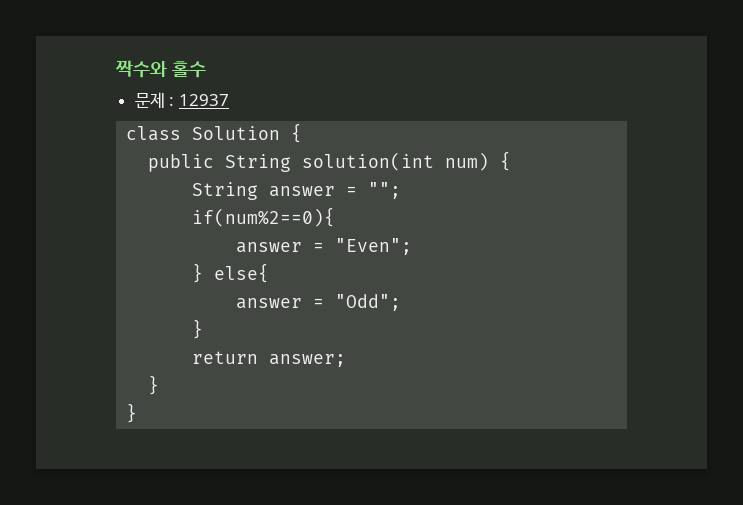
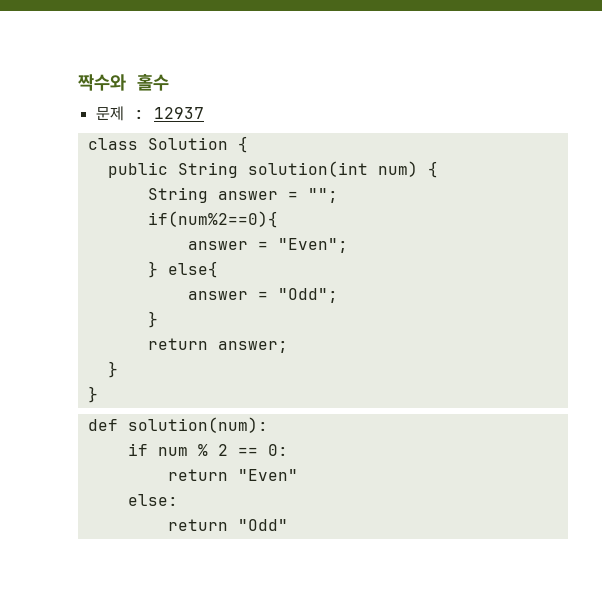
+ def solution(num):
+ if num % 2 == 0:
+ return "Even"
+ else:
+ return "Odd"

